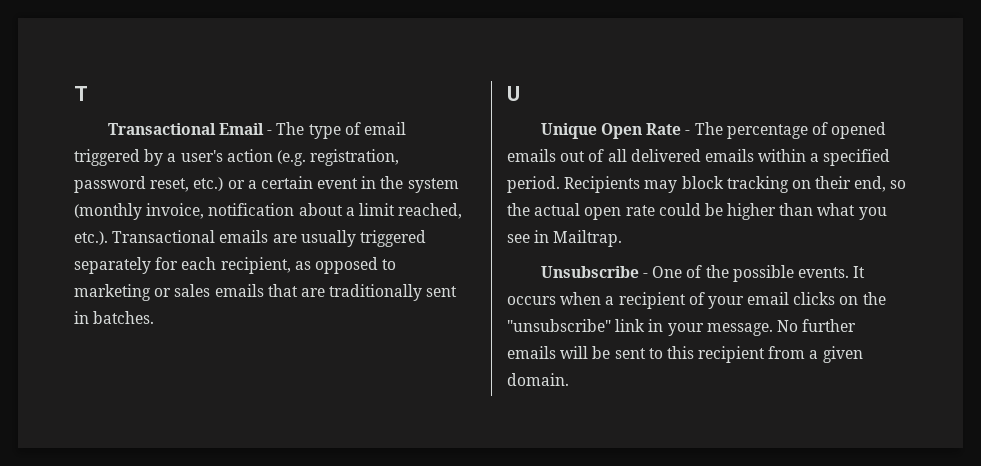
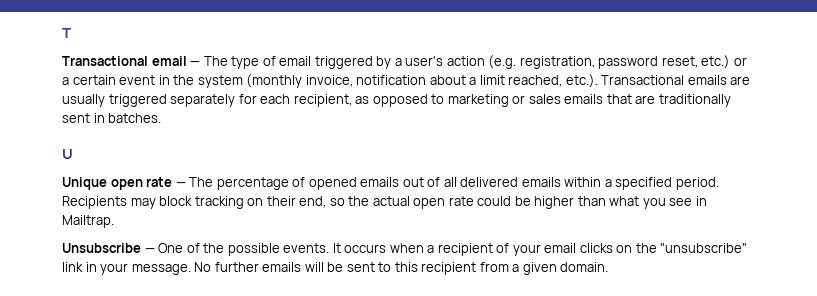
- Transactional Email - The type of email triggered by a user's action (e.g. registration, password reset, etc.) or a certain event in the system (monthly invoice, notification about a limit reached, etc.). Transactional emails are usually triggered separately for each recipient, as opposed to marketing or sales emails that are traditionally sent in batches.
+ Transactional email — The type of email triggered by a user's action (e.g. registration, password reset, etc.) or a certain event in the system (monthly invoice, notification about a limit reached, etc.). Transactional emails are usually triggered separately for each recipient, as opposed to marketing or sales emails that are traditionally sent in batches.
- Unique Open Rate - The percentage of opened emails out of all delivered emails within a specified period.
+ Unique open rate — The percentage of opened emails out of all delivered emails within a specified period.
- Unsubscribe - One of the possible events.
+ Unsubscribe — One of the possible events.

